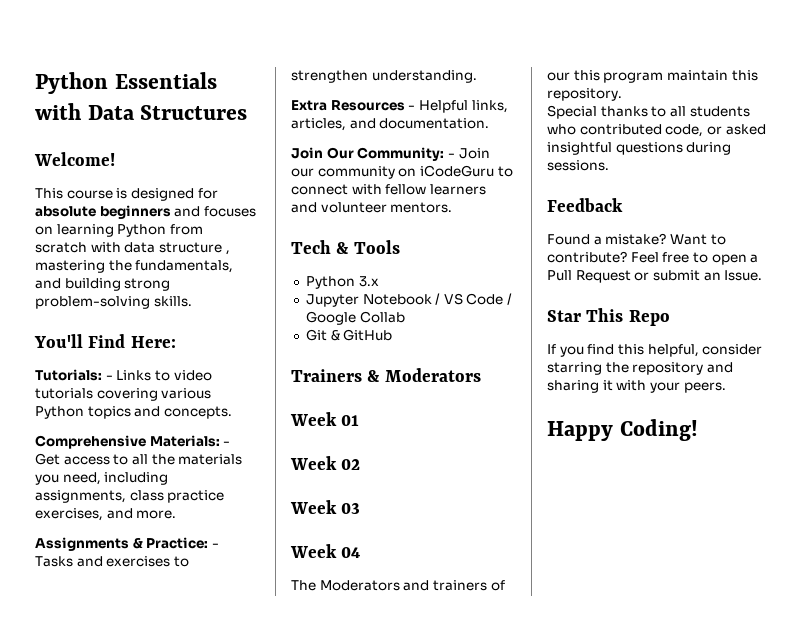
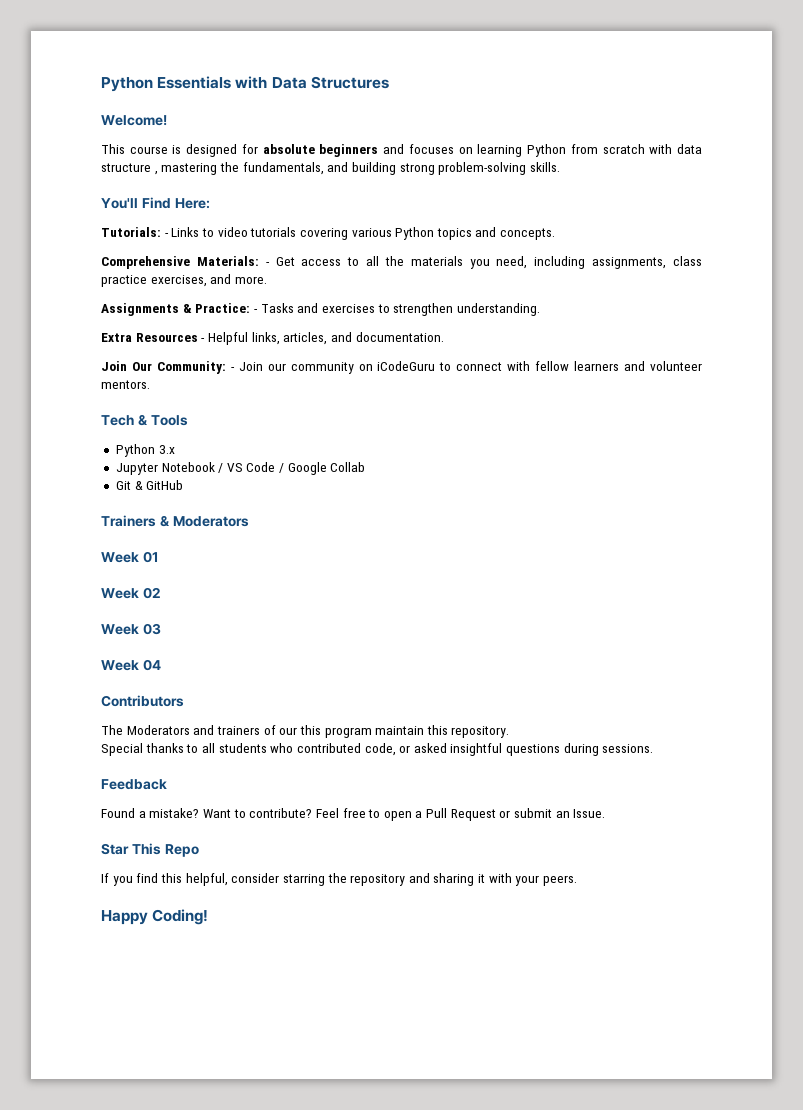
+ Contributors

